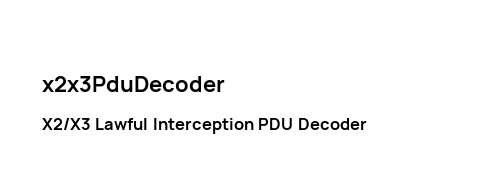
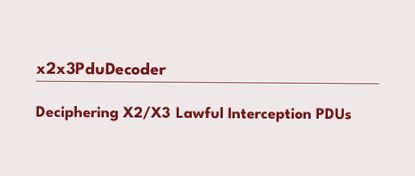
- X2/X3 Lawful Interception PDU Decoder
+ Deciphering X2/X3 Lawful Interception PDUs

